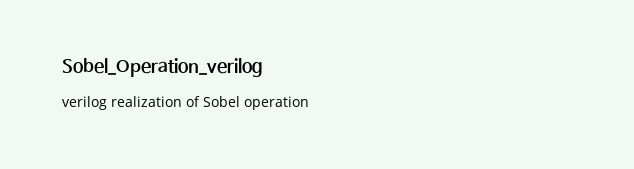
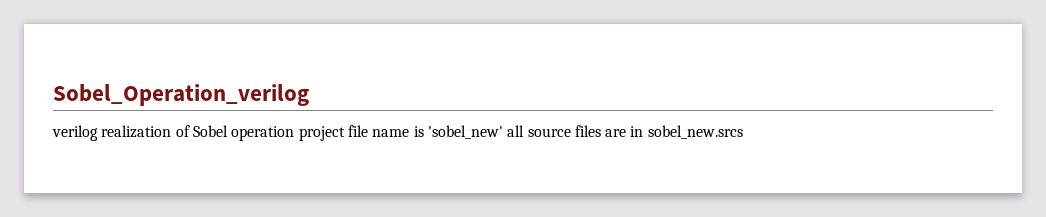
- verilog realization of Sobel operation
+ verilog realization of Sobel operation project file name is 'sobel_new' all source files are in sobel_new.srcs

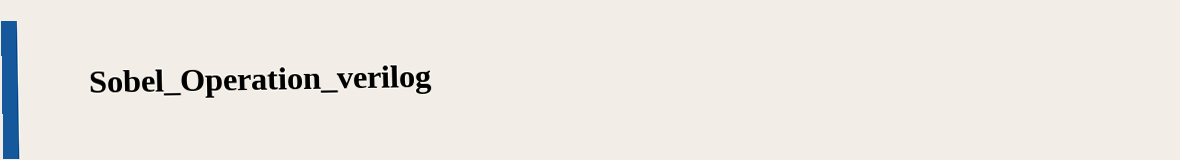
- verilog realization of Sobel operation project file name is 'sobel_new' all source files are in sobel_new.srcs

